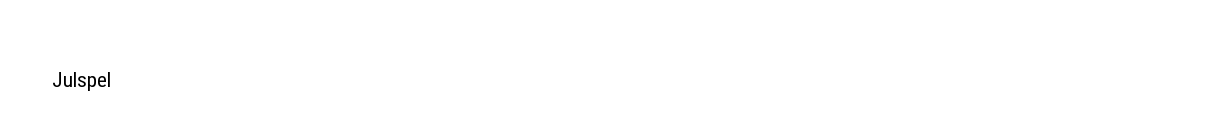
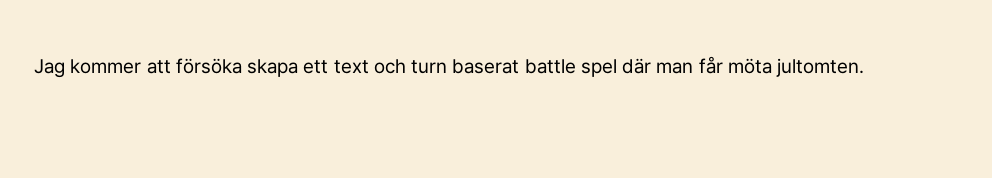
- Julspel
+ Jag kommer att försöka skapa ett text och turn baserat battle spel där man får möta jultomten.

